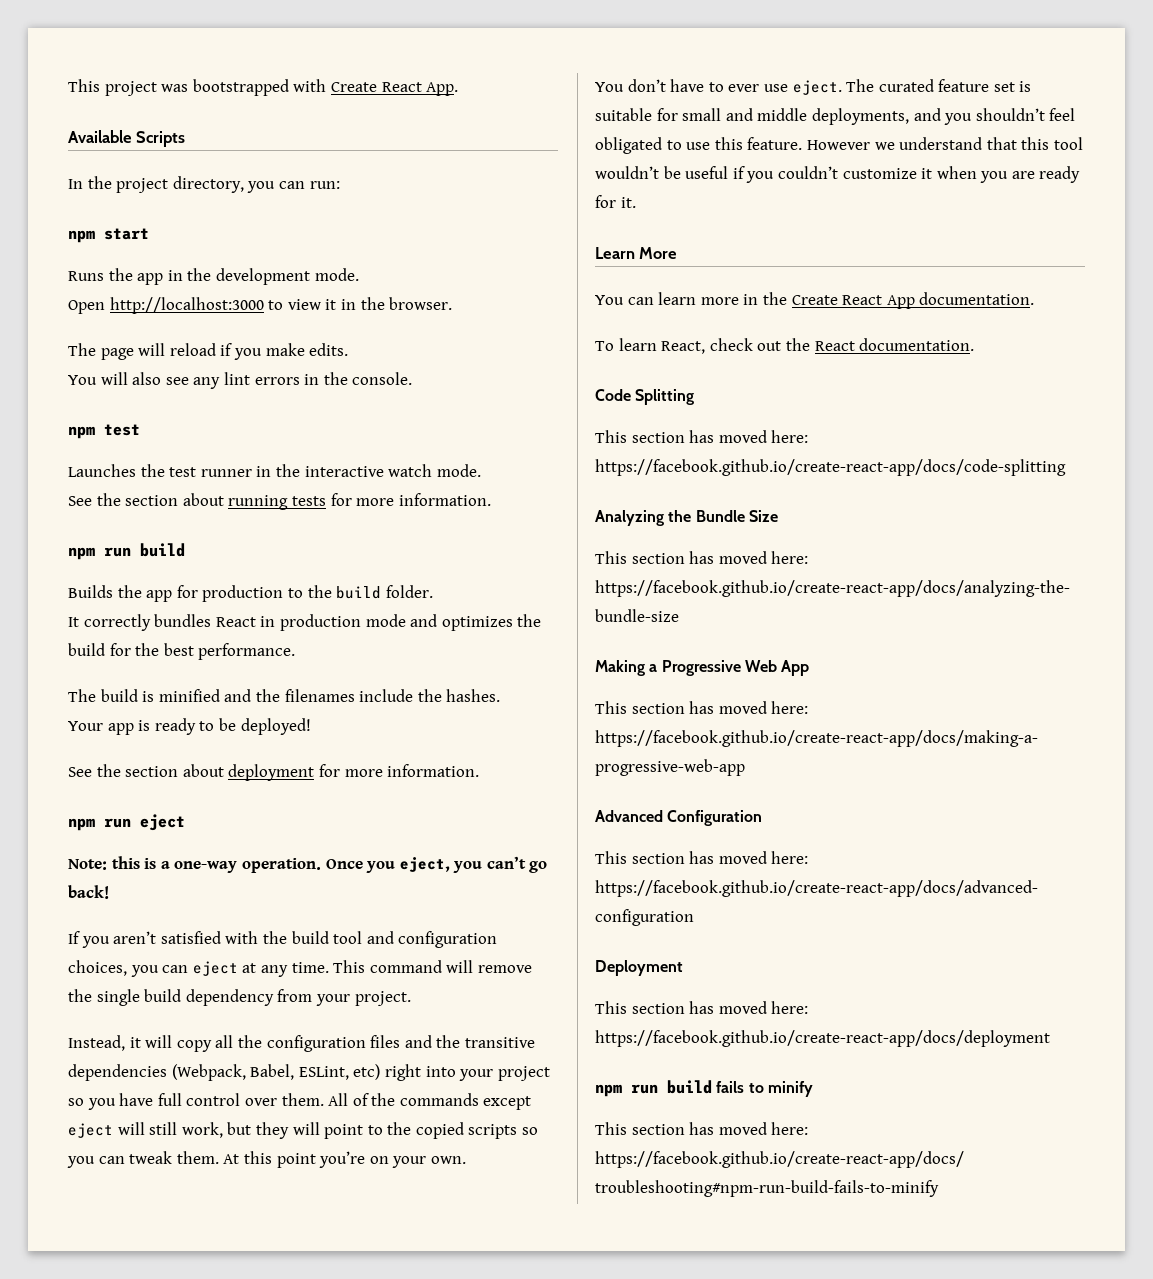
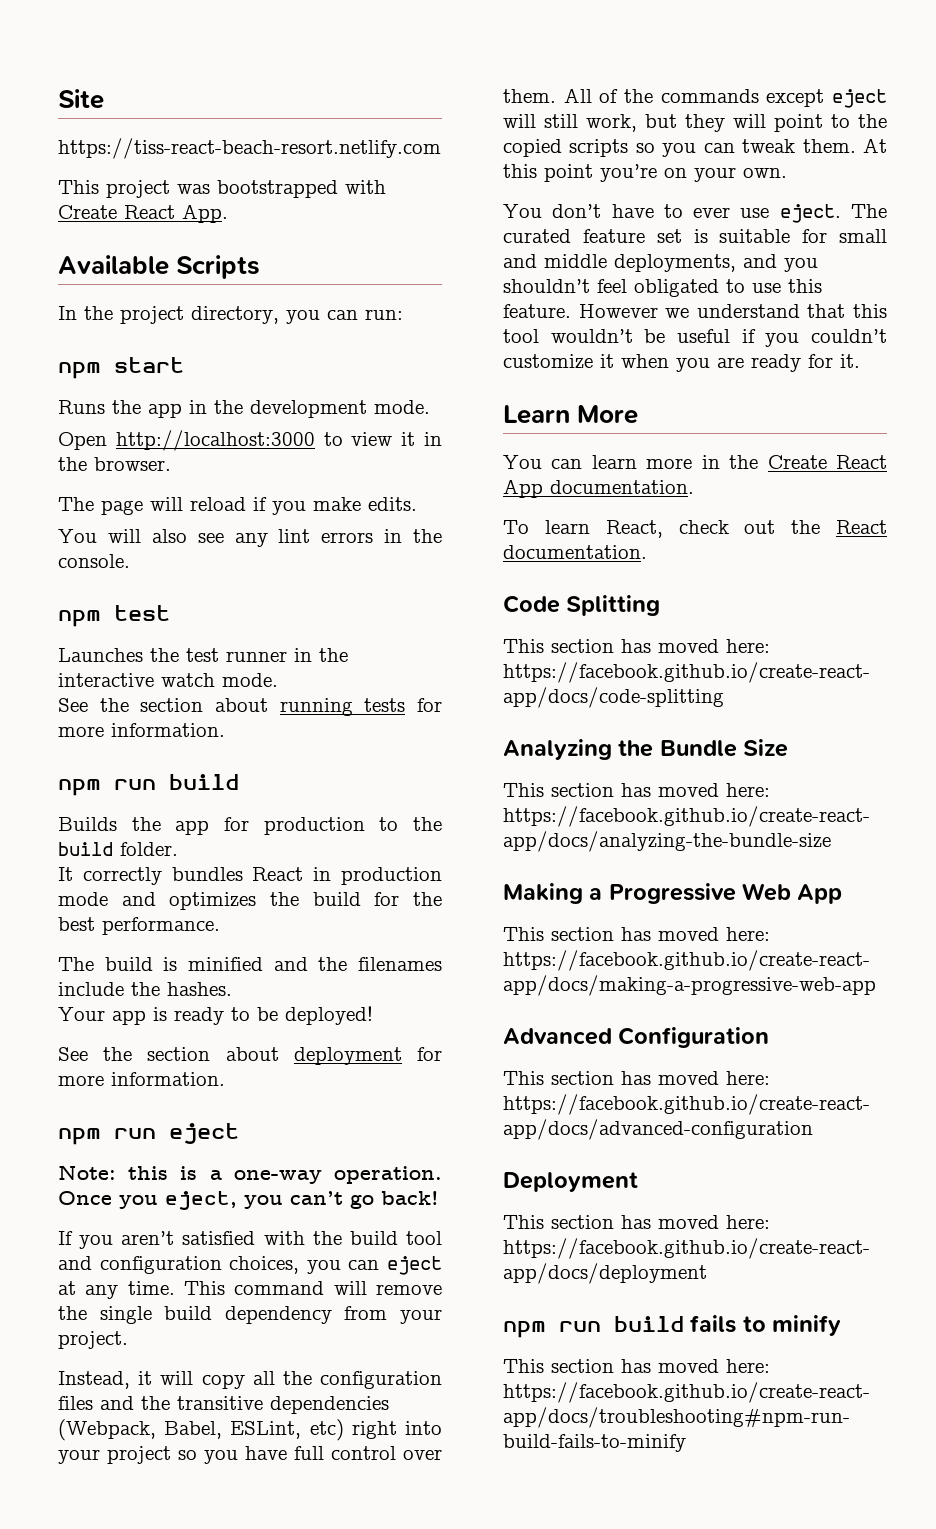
+ Site
+ https://tiss-react-beach-resort.netlify.com

